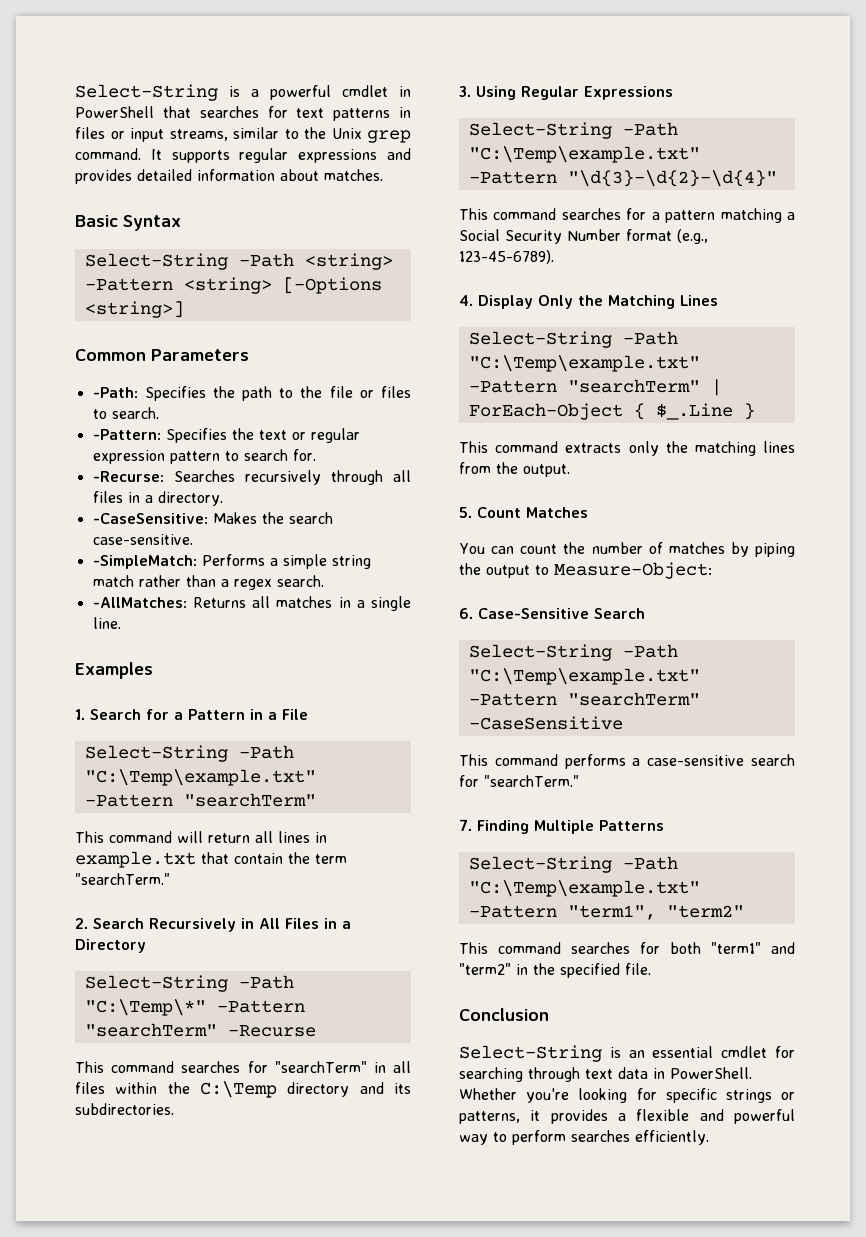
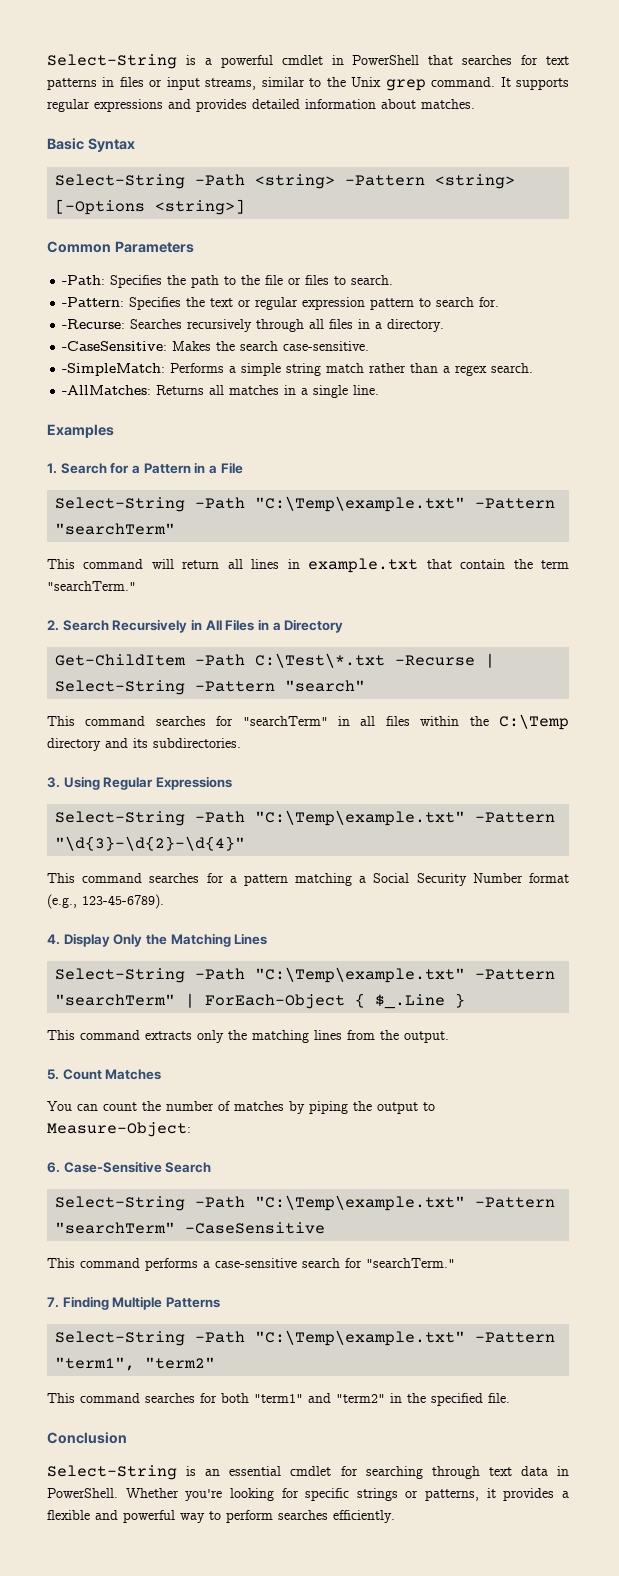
- Select-String -Path "C:\Temp\*" -Pattern "searchTerm" -Recurse
+ Get-ChildItem -Path C:\Test\*.txt -Recurse | Select-String -Pattern "search"

